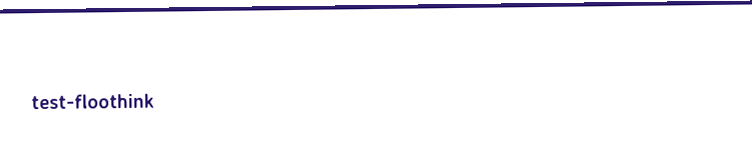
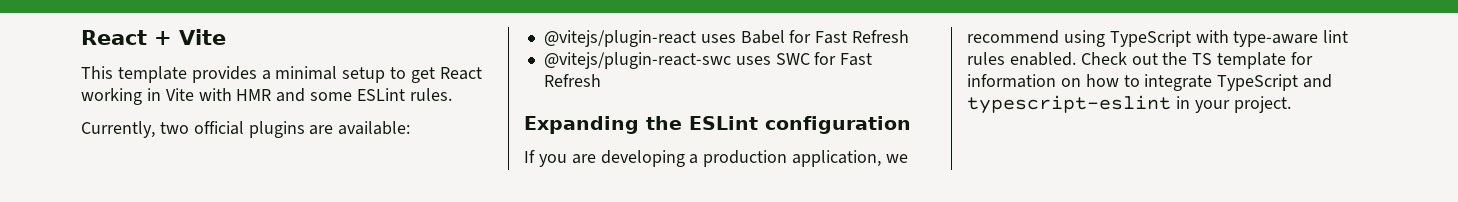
- test-floothink
+ React + Vite
+ This template provides a minimal setup to get React working in Vite with HMR and some ESLint rules.
+ Currently, two official plugins are available:
+ @vitejs/plugin-react uses Babel for Fast Refresh
+ @vitejs/plugin-react-swc uses SWC for Fast Refresh
+ Expanding the ESLint configuration
+ If you are developing a production application, we recommend using TypeScript with type-aware lint rules enabled. Check out the TS template for information on how to integrate TypeScript and typescript-eslint in your project.

